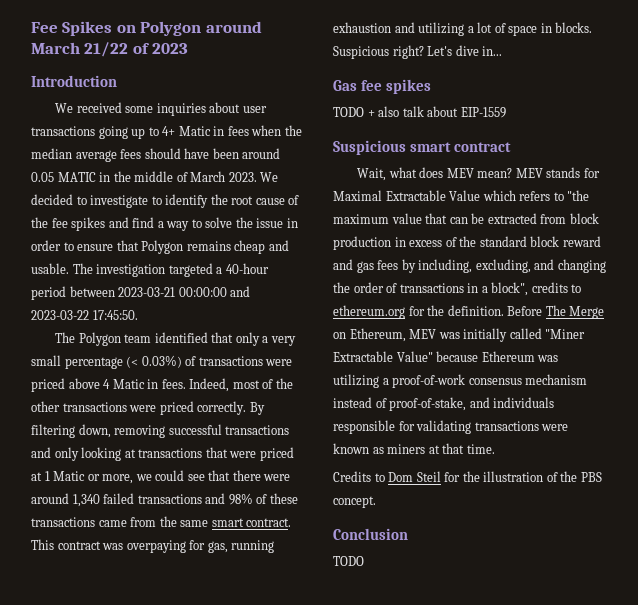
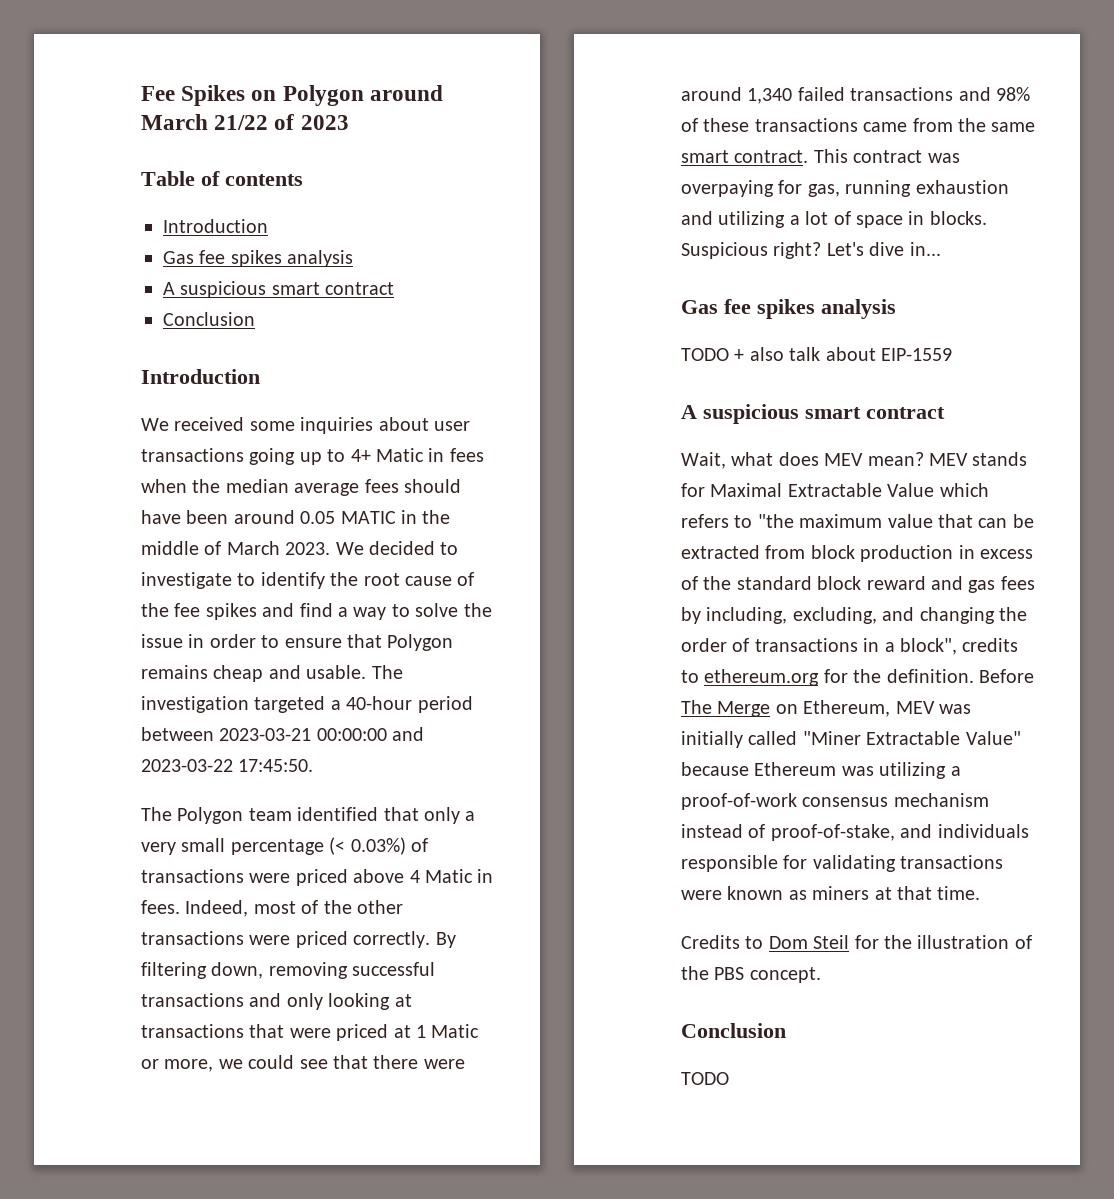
+ Table of contents
+ Introduction
+ Gas fee spikes analysis
+ A suspicious smart contract
+ Conclusion
  Let's dive in...
- Gas fee spikes
+ Gas fee spikes analysis
  TODO + also talk about EIP-1559
- Suspicious smart contract
+ A suspicious smart contract

